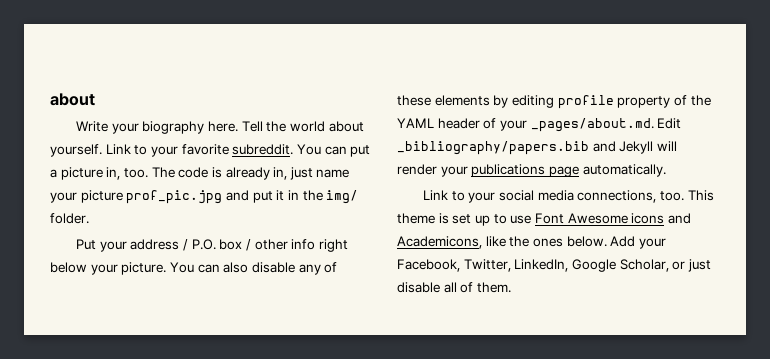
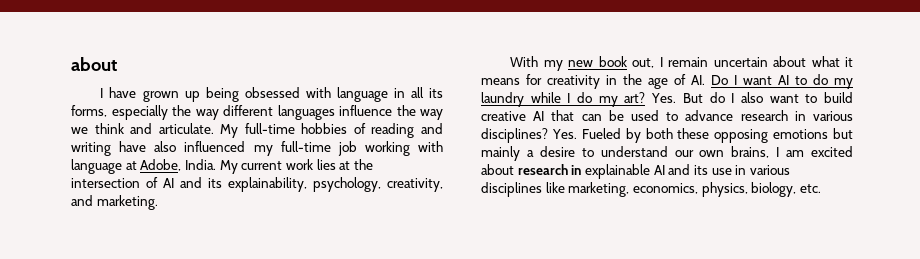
- Write your biography here. Tell the world about yourself. Link to your favorite subreddit. You can put a picture in, too. The code is already in, just name your picture prof_pic.jpg and put it in the img/ folder.
- Put your address / P.O. box / other info right below your picture. You can also disable any of these elements by editing profile property of the YAML header of your _pages/about.md. Edit _bibliography/papers.bib and Jekyll will render your publications page automatically.
- Link to your social media connections, too. This theme is set up to use Font Awesome icons and Academicons, like the ones below. Add your Facebook, Twitter, LinkedIn, Google Scholar, or just disable all of them.
+ I have grown up being obsessed with language in all its forms, especially the way different languages influence the way we think and articulate. My full-time hobbies of reading and writing have also influenced my full-time job working with language at Adobe, India. My current work lies at the intersection of AI and its explainability, psychology, creativity, and marketing.
+ With my new book out, I remain uncertain about what it means for creativity in the age of AI. Do I want AI to do my laundry while I do my art? Yes. But do I also want to build creative AI that can be used to advance research in various disciplines? Yes. Fueled by both these opposing emotions but mainly a desire to understand our own brains, I am excited about research in explainable AI and its use in various disciplines like marketing, economics, physics, biology, etc.

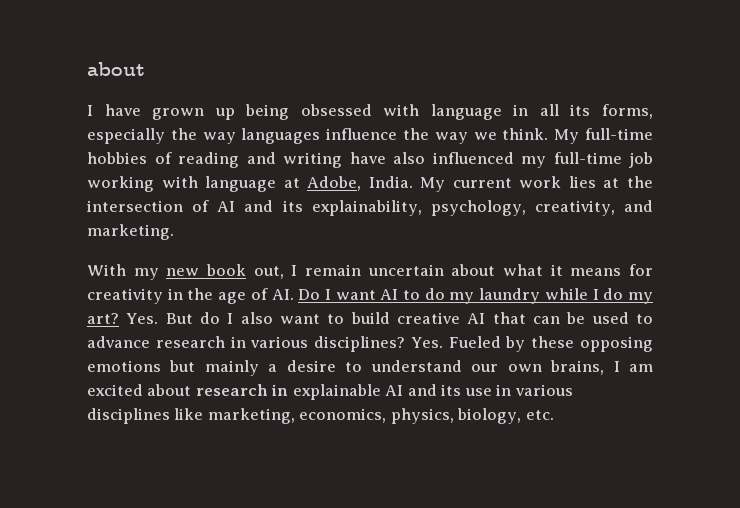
- I have grown up being obsessed with language in all its forms, especially the way different languages influence the way we think and articulate.
+ I have grown up being obsessed with language in all its forms, especially the way languages influence the way we think.
- Yes. Fueled by both these opposing emotions but mainly a desire to understand our own brains, I am excited about research in explainable AI and its use in various disciplines like marketing, economics, physics, biology, etc.
+ Yes. Fueled by these opposing emotions but mainly a desire to understand our own brains, I am excited about research in explainable AI and its use in various disciplines like marketing, economics, physics, biology, etc.

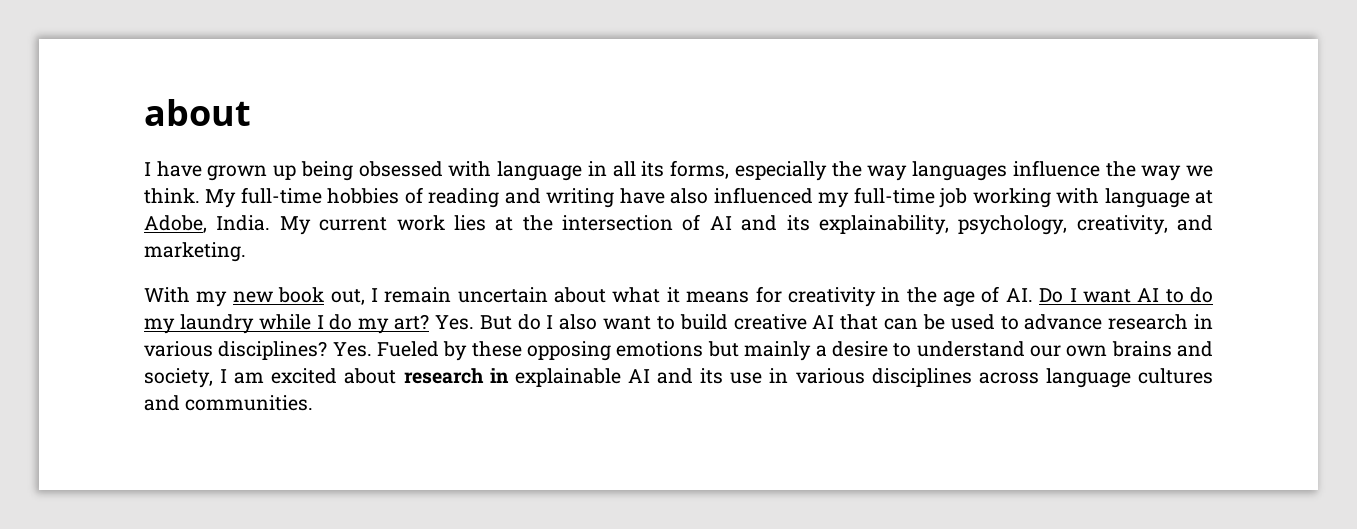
- Yes. Fueled by these opposing emotions but mainly a desire to understand our own brains, I am excited about research in explainable AI and its use in various disciplines like marketing, economics, physics, biology, etc.
+ Yes. Fueled by these opposing emotions but mainly a desire to understand our own brains and society, I am excited about research in explainable AI and its use in various disciplines across language cultures and communities.

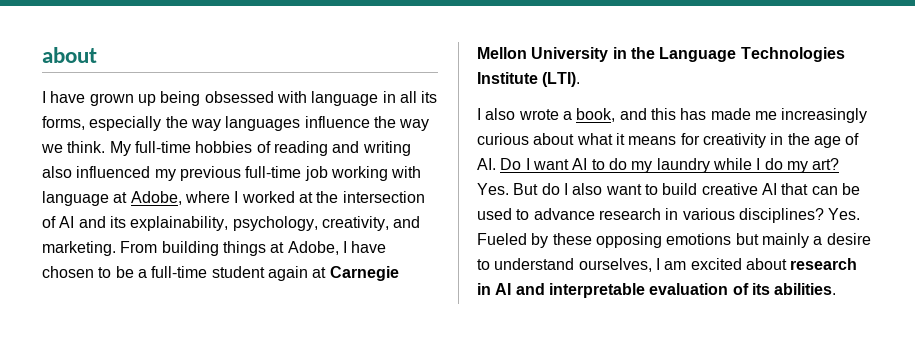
- My full-time hobbies of reading and writing have also influenced my full-time job working with language at Adobe, India. My current work lies at the intersection of AI and its explainability, psychology, creativity, and marketing.
- With my new book out, I remain uncertain about what it means for creativity in the age of AI. Do I want AI to do my laundry while I do my art?
+ My full-time hobbies of reading and writing also influenced my previous full-time job working with language at Adobe, where I worked at the intersection of AI and its explainability, psychology, creativity, and marketing. From building things at Adobe, I have chosen to be a full-time student again at Carnegie Mellon University in the Language Technologies Institute (LTI).
+ I also wrote a book, and this has made me increasingly curious about what it means for creativity in the age of AI. Do I want AI to do my laundry while I do my art?
- Yes. Fueled by these opposing emotions but mainly a desire to understand our own brains and society, I am excited about research in explainable AI and its use in various disciplines across language cultures and communities.
+ Yes. Fueled by these opposing emotions but mainly a desire to understand ourselves, I am excited about research in AI and interpretable evaluation of its abilities.

